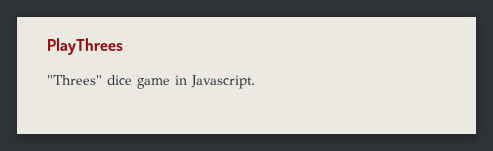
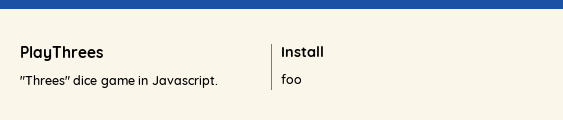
+ Install
+ foo

